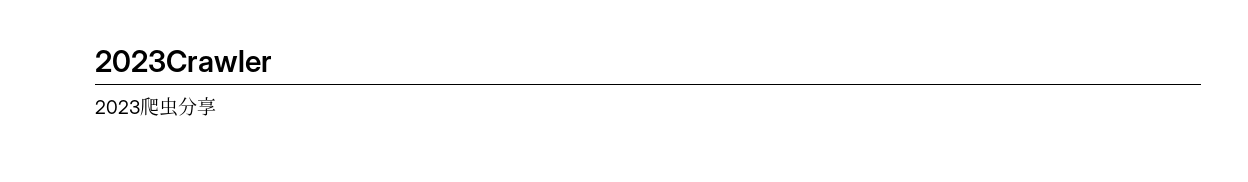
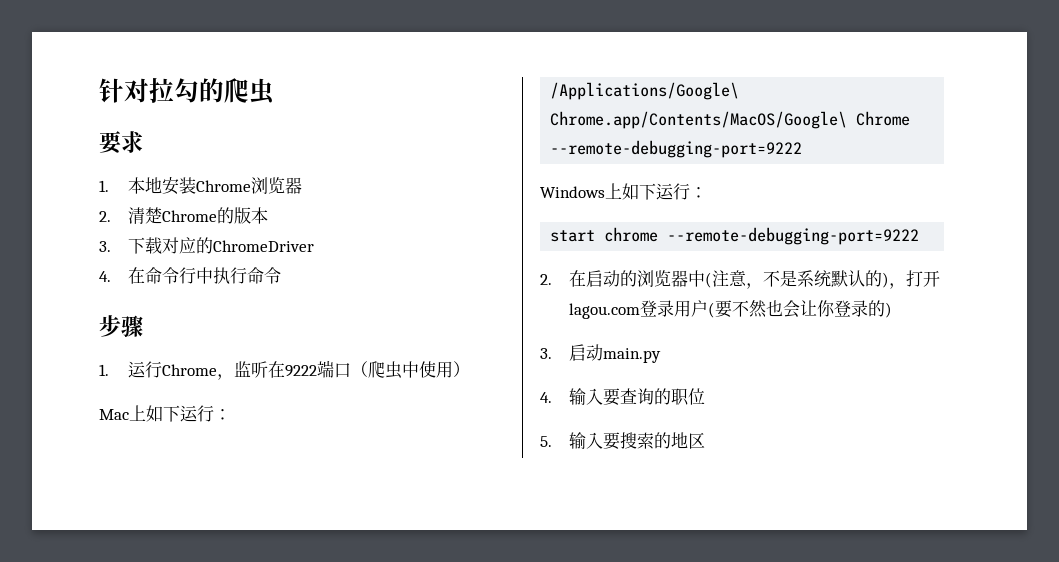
- 2023Crawler
- 2023爬虫分享
+ 针对拉勾的爬虫
+ 要求
+ 1.本地安装Chrome浏览器
+ 2.清楚Chrome的版本
+ 3.下载对应的ChromeDriver
+ 4.在命令行中执行命令
+ 步骤
+ 1.运行Chrome，监听在9222端口（爬虫中使用）
+ Mac上如下运行：
+ /Applications/Google\ Chrome.app/Contents/MacOS/Google\ Chrome --remote-debugging-port=9222
+ Windows上如下运行：
+ start chrome --remote-debugging-port=9222
+ 2.在启动的浏览器中(注意，不是系统默认的)，打开lagou.com登录用户(要不然也会让你登录的)
+ 3.启动main.py
+ 4.输入要查询的职位
+ 5.输入要搜索的地区

